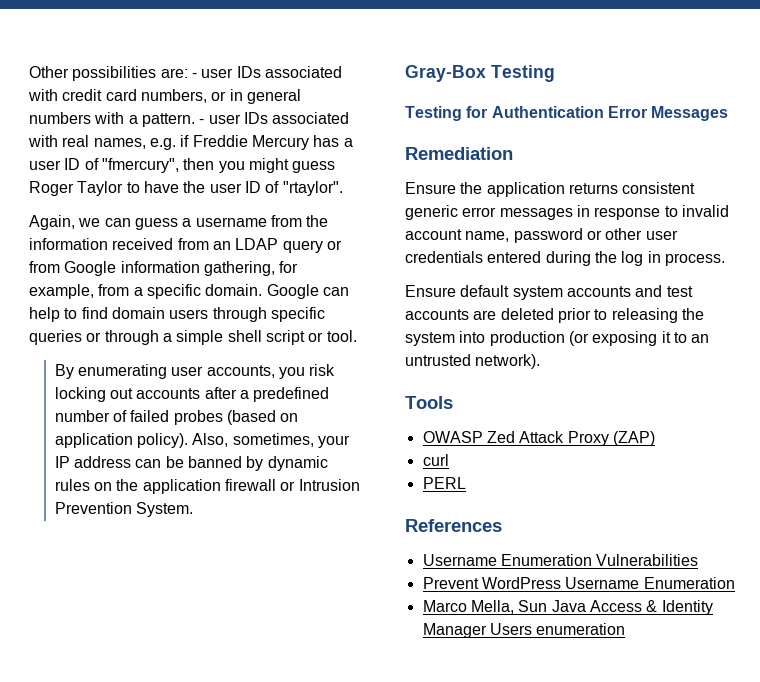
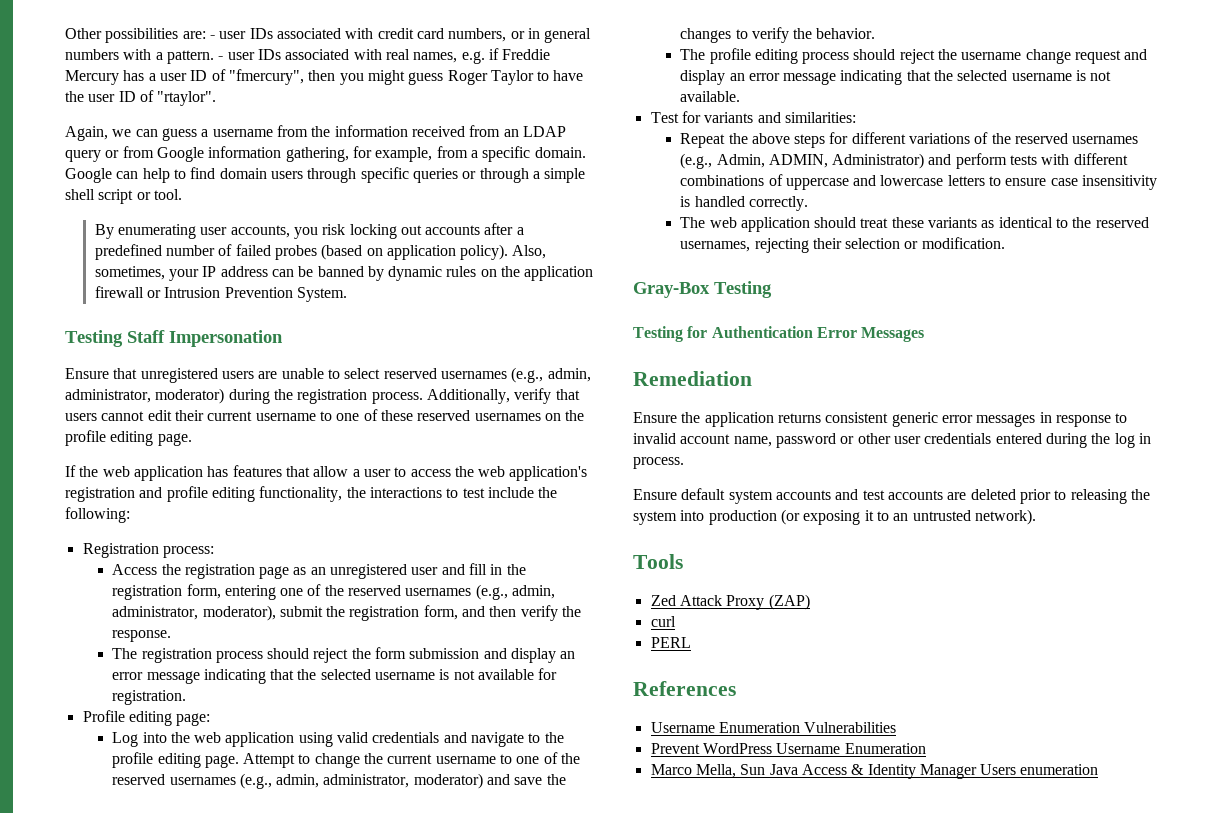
+ Testing Staff Impersonation
+ Ensure that unregistered users are unable to select reserved usernames (e.g., admin, administrator, moderator) during the registration process. Additionally, verify that users cannot edit their current username to one of these reserved usernames on the profile editing page.
+ If the web application has features that allow a user to access the web application's registration and profile editing functionality, the interactions to test include the following:
+ Registration process:
+ Access the registration page as an unregistered user and fill in the registration form, entering one of the reserved usernames (e.g., admin, administrator, moderator), submit the registration form, and then verify the response.
+ The registration process should reject the form submission and display an error message indicating that the selected username is not available for registration.
+ Profile editing page:
+ Log into the web application using valid credentials and navigate to the profile editing page. Attempt to change the current username to one of the reserved usernames (e.g., admin, administrator, moderator) and save the changes to verify the behavior.
+ The profile editing process should reject the username change request and display an error message indicating that the selected username is not available.
+ Test for variants and similarities:
+ Repeat the above steps for different variations of the reserved usernames (e.g., Admin, ADMIN, Administrator) and perform tests with different combinations of uppercase and lowercase letters to ensure case insensitivity is handled correctly.
+ The web application should treat these variants as identical to the reserved usernames, rejecting their selection or modification.
- OWASP Zed Attack Proxy (ZAP)
+ Zed Attack Proxy (ZAP)

